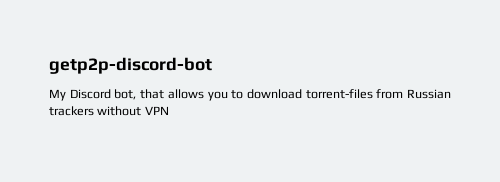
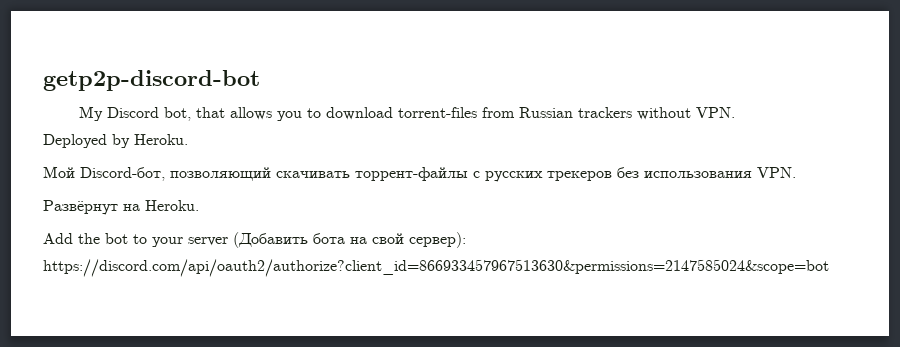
- My Discord bot, that allows you to download torrent-files from Russian trackers without VPN
+ My Discord bot, that allows you to download torrent-files from Russian trackers without VPN.
+ Deployed by Heroku.
+ Мой Discord-бот, позволяющий скачивать торрент-файлы с русских трекеров без использования VPN.
+ Развёрнут на Heroku.
+ Add the bot to your server (Добавить бота на свой сервер): https://discord.com/api/oauth2/authorize?client_id=866933457967513630&permissions=2147585024&scope=bot

